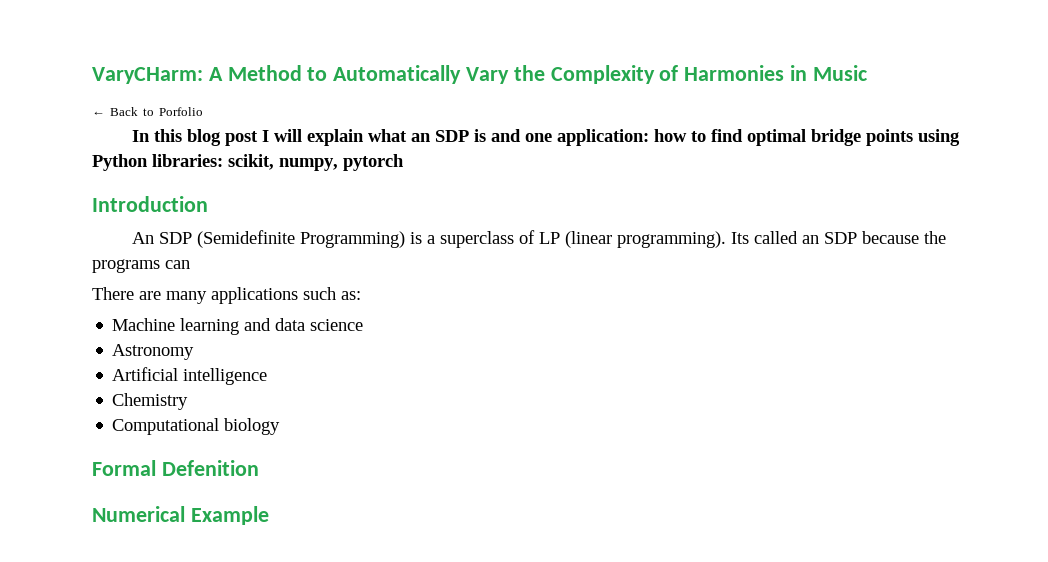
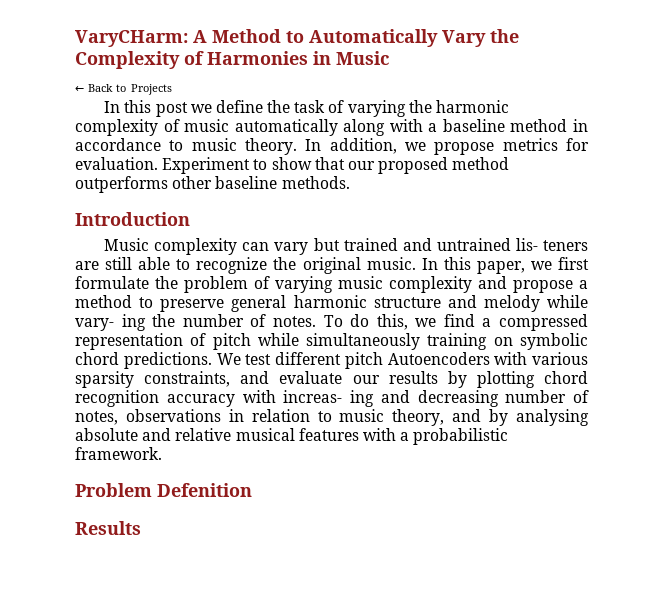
- ← Back to Porfolio
- In this blog post I will explain what an SDP is and one application: how to find optimal bridge points using Python libraries: scikit, numpy, pytorch
+ ← Back to Projects
+ In this post we define the task of varying the harmonic complexity of music automatically along with a baseline method in accordance to music theory. In addition, we propose metrics for evaluation. Experiment to show that our proposed method outperforms other baseline methods.
  Introduction
- An SDP (Semidefinite Programming) is a superclass of LP (linear programming). Its called an SDP because the programs can
- There are many applications such as:
- Machine learning and data science
- Astronomy
- Artificial intelligence
- Chemistry
- Computational biology
- Formal Defenition
+ Music complexity can vary but trained and untrained lis- teners are still able to recognize the original music. In this paper, we first formulate the problem of varying music complexity and propose a method to preserve general harmonic structure and melody while vary- ing the number of notes. To do this, we find a compressed representation of pitch while simultaneously training on symbolic chord predictions. We test different pitch Autoencoders with various sparsity constraints, and evaluate our results by plotting chord recognition accuracy with increas- ing and decreasing number of notes, observations in relation to music theory, and by analysing absolute and relative musical features with a probabilistic framework.
+ Problem Defenition
- Numerical Example
+ Results

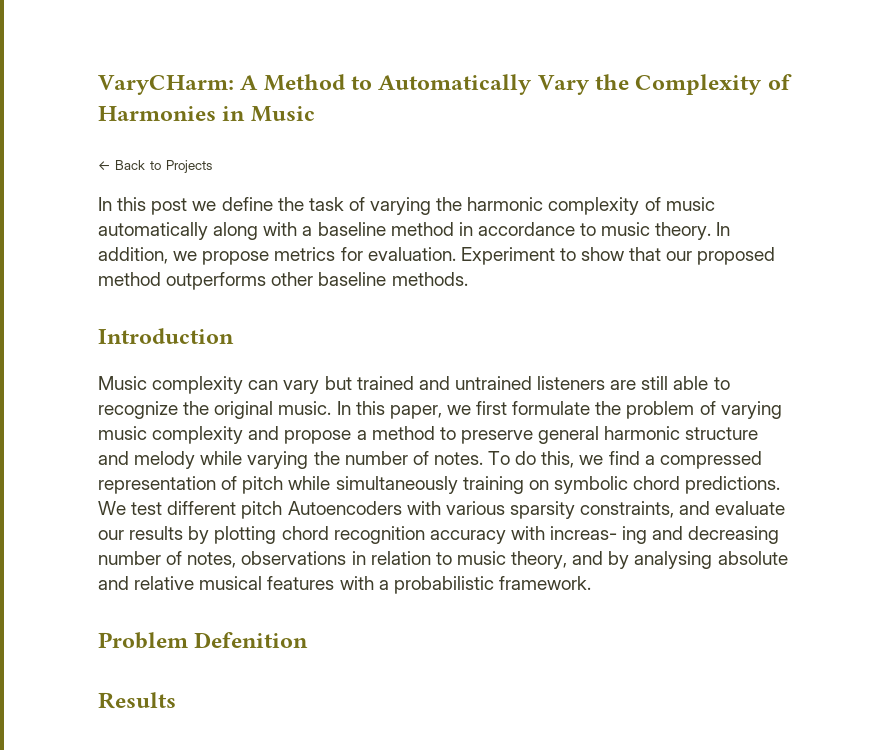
- Music complexity can vary but trained and untrained lis- teners are still able to recognize the original music.
+ Music complexity can vary but trained and untrained listeners are still able to recognize the original music.
- In this paper, we first formulate the problem of varying music complexity and propose a method to preserve general harmonic structure and melody while vary- ing the number of notes.
+ In this paper, we first formulate the problem of varying music complexity and propose a method to preserve general harmonic structure and melody while varying the number of notes.

